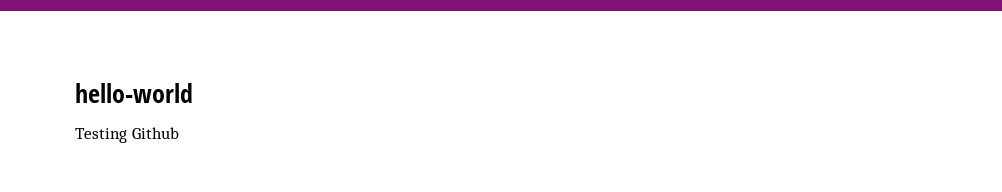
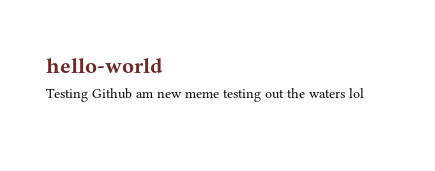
- Testing Github
+ Testing Github am new meme testing out the waters lol

